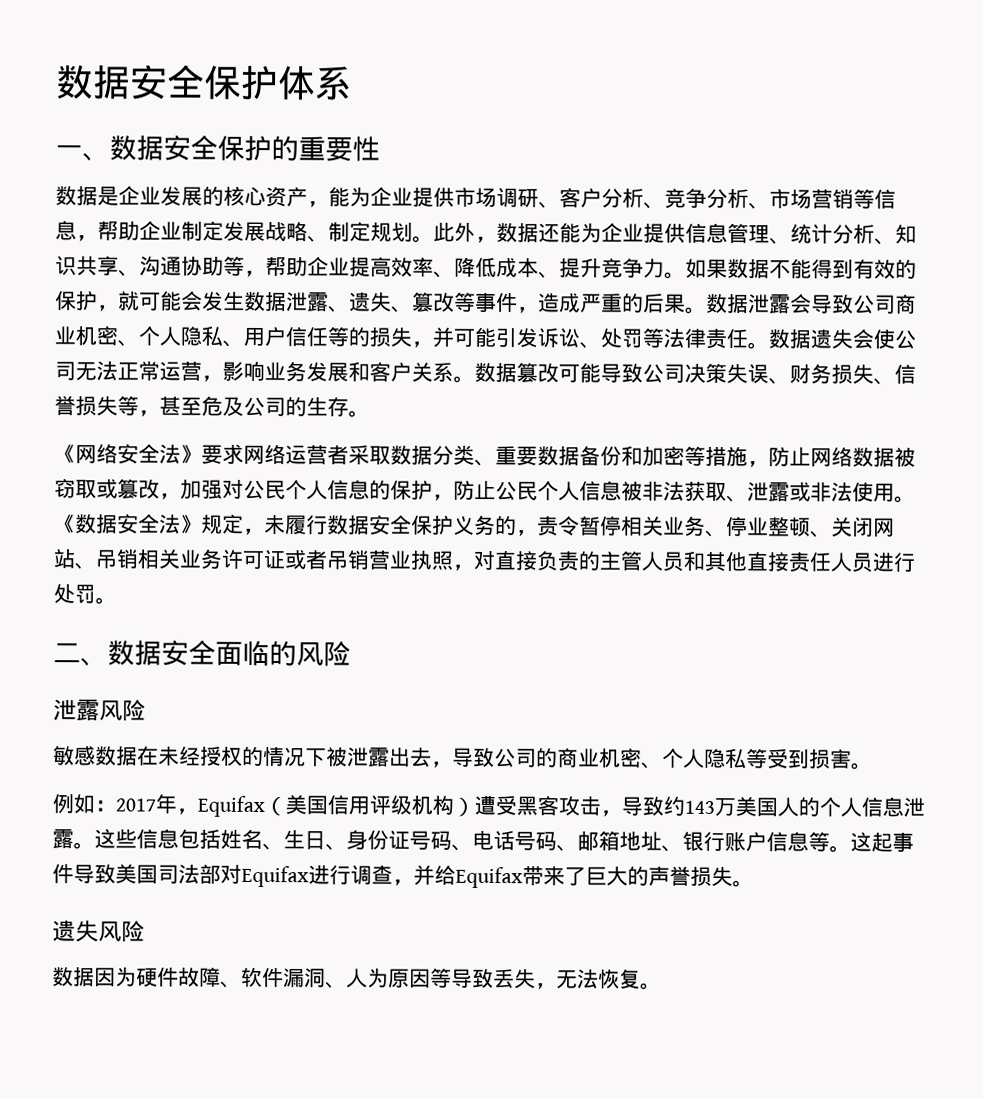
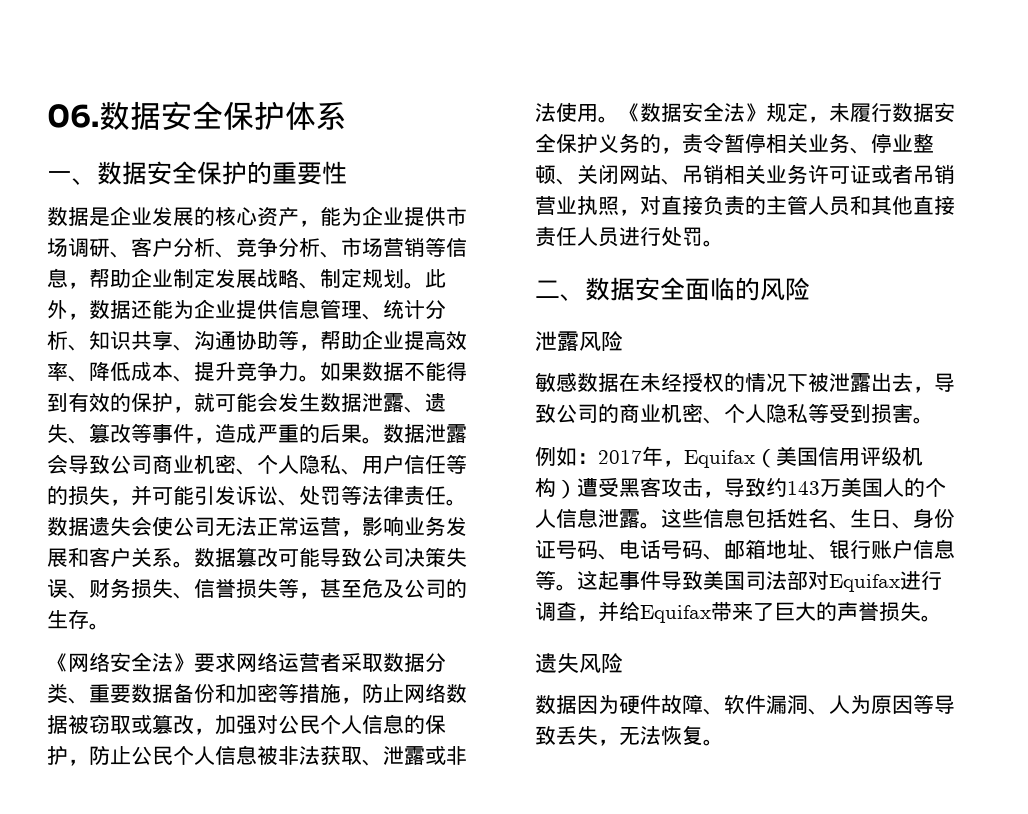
- 数据安全保护体系
+ 06.数据安全保护体系

